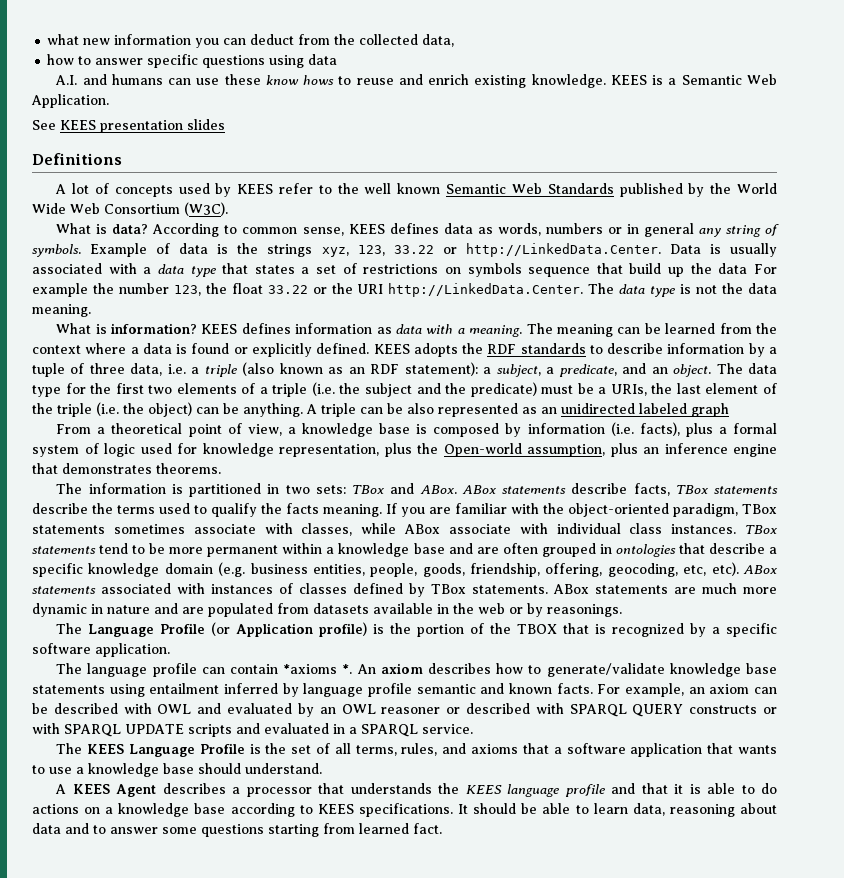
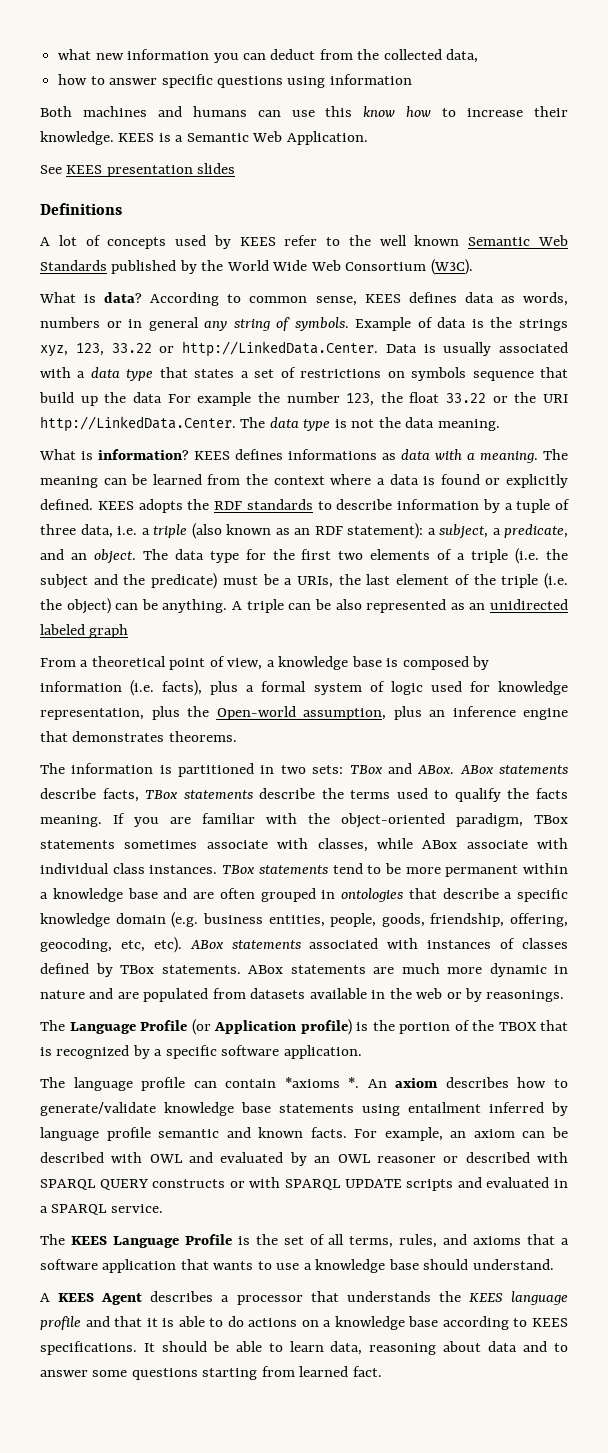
- how to answer specific questions using data
- A.I. and humans can use these know hows to reuse and enrich existing knowledge.
+ how to answer specific questions using information
+ Both machines and humans can use this know how to increase their knowledge.
- KEES defines information as data with a meaning.
+ KEES defines informations as data with a meaning.

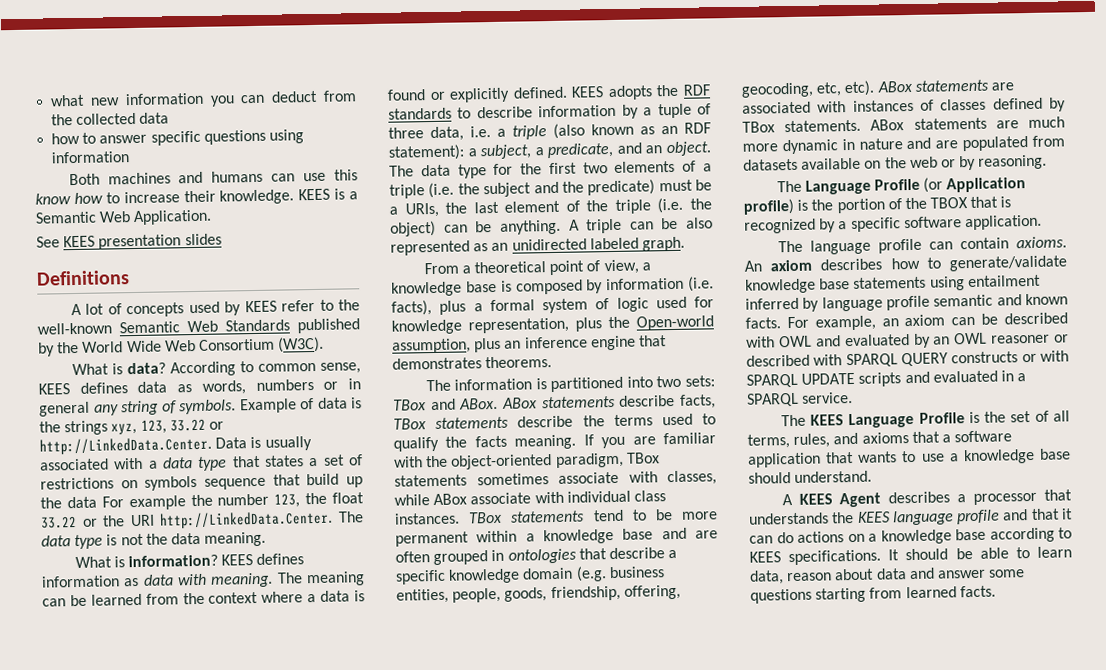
- what new information you can deduct from the collected data,
+ what new information you can deduct from the collected data
- A lot of concepts used by KEES refer to the well known Semantic Web Standards published by the World Wide Web Consortium (W3C).
+ A lot of concepts used by KEES refer to the well-known Semantic Web Standards published by the World Wide Web Consortium (W3C).
- KEES defines informations as data with a meaning.
+ KEES defines information as data with meaning.
- A triple can be also represented as an unidirected labeled graph
+ A triple can be also represented as an unidirected labeled graph.
- The information is partitioned in two sets: TBox and ABox.
+ The information is partitioned into two sets: TBox and ABox.
- ABox statements associated with instances of classes defined by TBox statements.
+ ABox statements are associated with instances of classes defined by TBox statements.
- ABox statements are much more dynamic in nature and are populated from datasets available in the web or by reasonings.
+ ABox statements are much more dynamic in nature and are populated from datasets available on the web or by reasoning.
- The language profile can contain *axioms *.
+ The language profile can contain axioms.
- A KEES Agent describes a processor that understands the KEES language profile and that it is able to do actions on a knowledge base according to KEES specifications.
+ A KEES Agent describes a processor that understands the KEES language profile and that it can do actions on a knowledge base according to KEES specifications.
- It should be able to learn data, reasoning about data and to answer some questions starting from learned fact.
+ It should be able to learn data, reason about data and answer some questions starting from learned facts.

